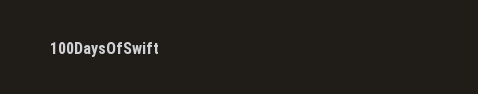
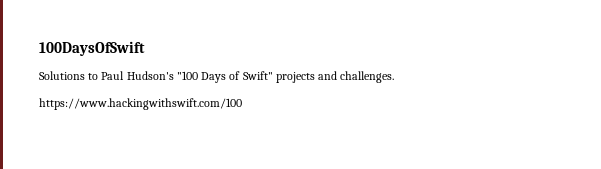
+ Solutions to Paul Hudson's "100 Days of Swift" projects and challenges.
+ https://www.hackingwithswift.com/100

